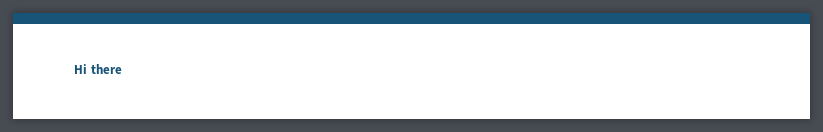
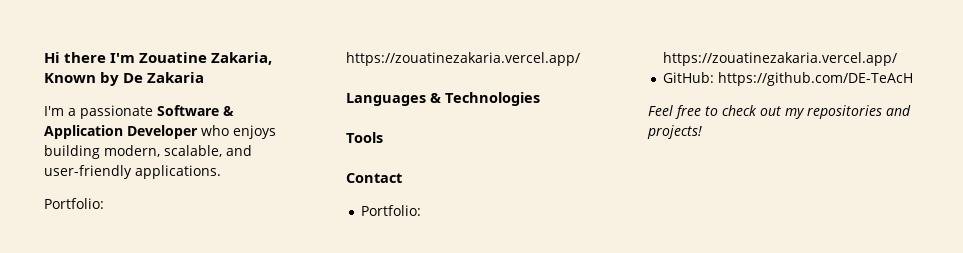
- Hi there
+ Hi there I'm Zouatine Zakaria, Known by De Zakaria
+ I'm a passionate Software & Application Developer who enjoys building modern, scalable, and user-friendly applications.
+ Portfolio: https://zouatinezakaria.vercel.app/
+ Languages & Technologies
+ Tools
+ Contact
+ Portfolio: https://zouatinezakaria.vercel.app/
+ GitHub: https://github.com/DE-TeAcH
+ Feel free to check out my repositories and projects!

